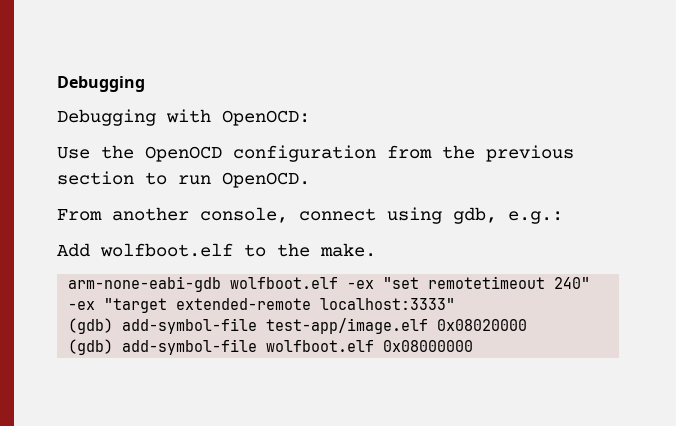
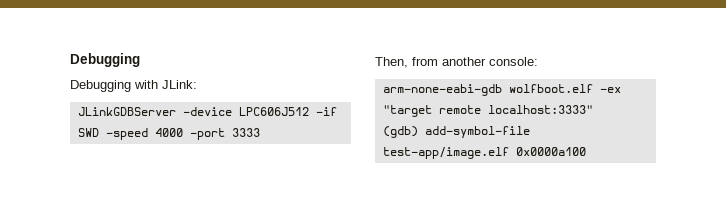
- Debugging with OpenOCD:
- Use the OpenOCD configuration from the previous section to run OpenOCD.
- From another console, connect using gdb, e.g.:
- Add wolfboot.elf to the make.
- arm-none-eabi-gdb wolfboot.elf -ex "set remotetimeout 240" -ex "target extended-remote localhost:3333"
+ Debugging with JLink:
+ JLinkGDBServer -device LPC606J512 -if SWD -speed 4000 -port 3333
+ Then, from another console:
+ arm-none-eabi-gdb wolfboot.elf -ex "target remote localhost:3333"
- (gdb) add-symbol-file test-app/image.elf 0x08020000
- (gdb) add-symbol-file wolfboot.elf 0x08000000
+ (gdb) add-symbol-file test-app/image.elf 0x0000a100

